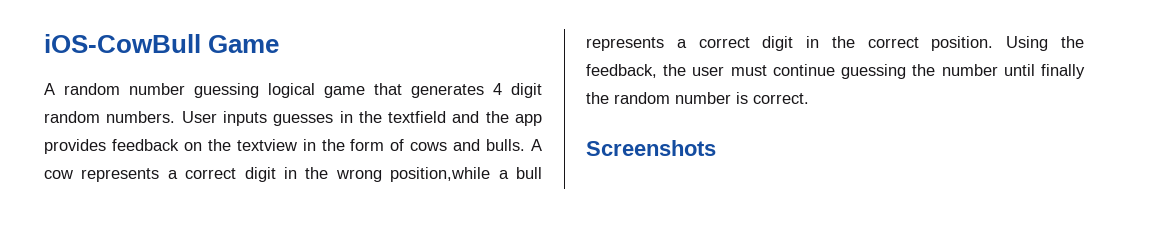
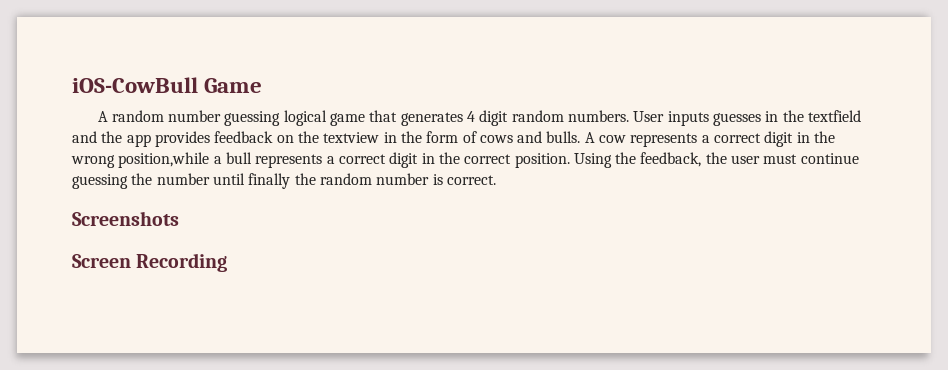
+ Screen Recording

